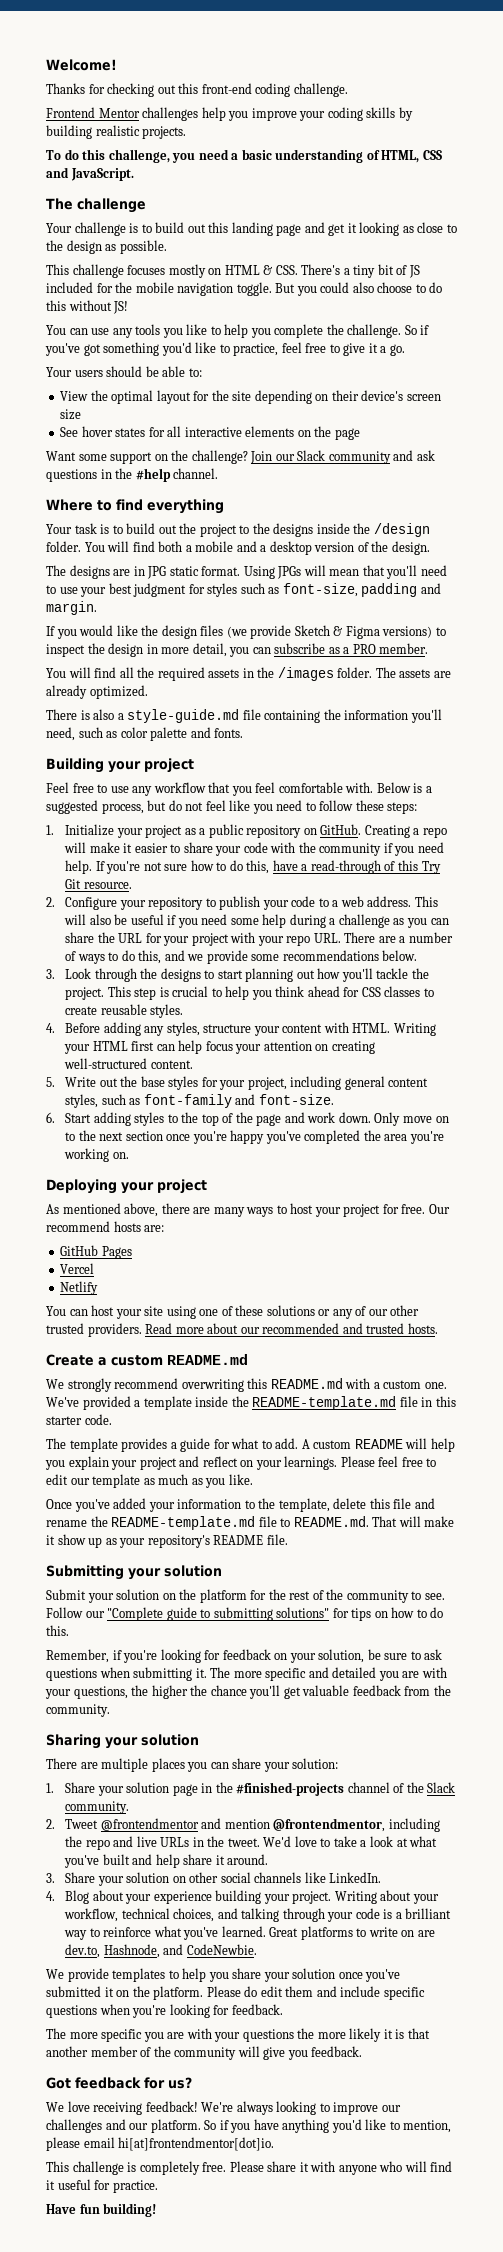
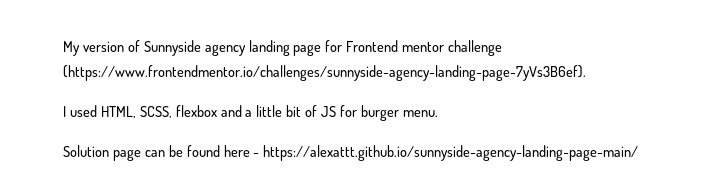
- Welcome!
- Thanks for checking out this front-end coding challenge.
- Frontend Mentor challenges help you improve your coding skills by building realistic projects.
- To do this challenge, you need a basic understanding of HTML, CSS and JavaScript.
- The challenge
- Your challenge is to build out this landing page and get it looking as close to the design as possible.
- This challenge focuses mostly on HTML & CSS. There's a tiny bit of JS included for the mobile navigation toggle. But you could also choose to do this without JS!
- You can use any tools you like to help you complete the challenge. So if you've got something you'd like to practice, feel free to give it a go.
- Your users should be able to:
- View the optimal layout for the site depending on their device's screen size
- See hover states for all interactive elements on the page
- Want some support on the challenge? Join our Slack community and ask questions in the #help channel.
- Where to find everything
- Your task is to build out the project to the designs inside the /design folder. You will find both a mobile and a desktop version of the design.
- The designs are in JPG static format. Using JPGs will mean that you'll need to use your best judgment for styles such as font-size, padding and margin.
- If you would like the design files (we provide Sketch & Figma versions) to inspect the design in more detail, you can subscribe as a PRO member.
- You will find all the required assets in the /images folder. The assets are already optimized.
- There is also a style-guide.md file containing the information you'll need, such as color palette and fonts.
- Building your project
- Feel free to use any workflow that you feel comfortable with. Below is a suggested process, but do not feel like you need to follow these steps:
- 1. Initialize your project as a public repository on GitHub. Creating a repo will make it easier to share your code with the community if you need help. If you're not sure how to do this, have a read-through of this Try Git resource.
- 2. Configure your repository to publish your code to a web address. This will also be useful if you need some help during a challenge as you can share the URL for your project with your repo URL. There are a number of ways to do this, and we provide some recommendations below.
- 3. Look through the designs to start planning out how you'll tackle the project. This step is crucial to help you think ahead for CSS classes to create reusable styles.
- 4. Before adding any styles, structure your content with HTML. Writing your HTML first can help focus your attention on creating well-structured content.
- 5. Write out the base styles for your project, including general content styles, such as font-family and font-size.
- 6. Start adding styles to the top of the page and work down. Only move on to the next section once you're happy you've completed the area you're working on.
- Deploying your project
- As mentioned above, there are many ways to host your project for free. Our recommend hosts are:
- GitHub Pages
- Vercel
- Netlify
- You can host your site using one of these solutions or any of our other trusted providers. Read more about our recommended and trusted hosts.
- Create a custom README.md
- We strongly recommend overwriting this README.md with a custom one. We've provided a template inside the README-template.md file in this starter code.
- The template provides a guide for what to add. A custom README will help you explain your project and reflect on your learnings. Please feel free to edit our template as much as you like.
- Once you've added your information to the template, delete this file and rename the README-template.md file to README.md. That will make it show up as your repository's README file.
- Submitting your solution
- Submit your solution on the platform for the rest of the community to see. Follow our "Complete guide to submitting solutions" for tips on how to do this.
- Remember, if you're looking for feedback on your solution, be sure to ask questions when submitting it. The more specific and detailed you are with your questions, the higher the chance you'll get valuable feedback from the community.
- Sharing your solution
- There are multiple places you can share your solution:
- 1. Share your solution page in the #finished-projects channel of the Slack community.
- 2. Tweet @frontendmentor and mention @frontendmentor, including the repo and live URLs in the tweet. We'd love to take a look at what you've built and help share it around.
- 3. Share your solution on other social channels like LinkedIn.
- 4. Blog about your experience building your project. Writing about your workflow, technical choices, and talking through your code is a brilliant way to reinforce what you've learned. Great platforms to write on are dev.to, Hashnode, and CodeNewbie.
- We provide templates to help you share your solution once you've submitted it on the platform. Please do edit them and include specific questions when you're looking for feedback.
- The more specific you are with your questions the more likely it is that another member of the community will give you feedback.
- Got feedback for us?
- We love receiving feedback! We're always looking to improve our challenges and our platform. So if you have anything you'd like to mention, please email hi[at]frontendmentor[dot]io.
- This challenge is completely free. Please share it with anyone who will find it useful for practice.
- Have fun building!
+ My version of Sunnyside agency landing page for Frontend mentor challenge (https://www.frontendmentor.io/challenges/sunnyside-agency-landing-page-7yVs3B6ef).
+ I used HTML, SCSS, flexbox and a little bit of JS for burger menu.
+ Solution page can be found here - https://alexattt.github.io/sunnyside-agency-landing-page-main/

